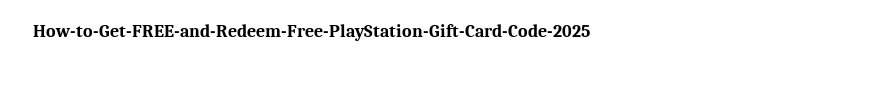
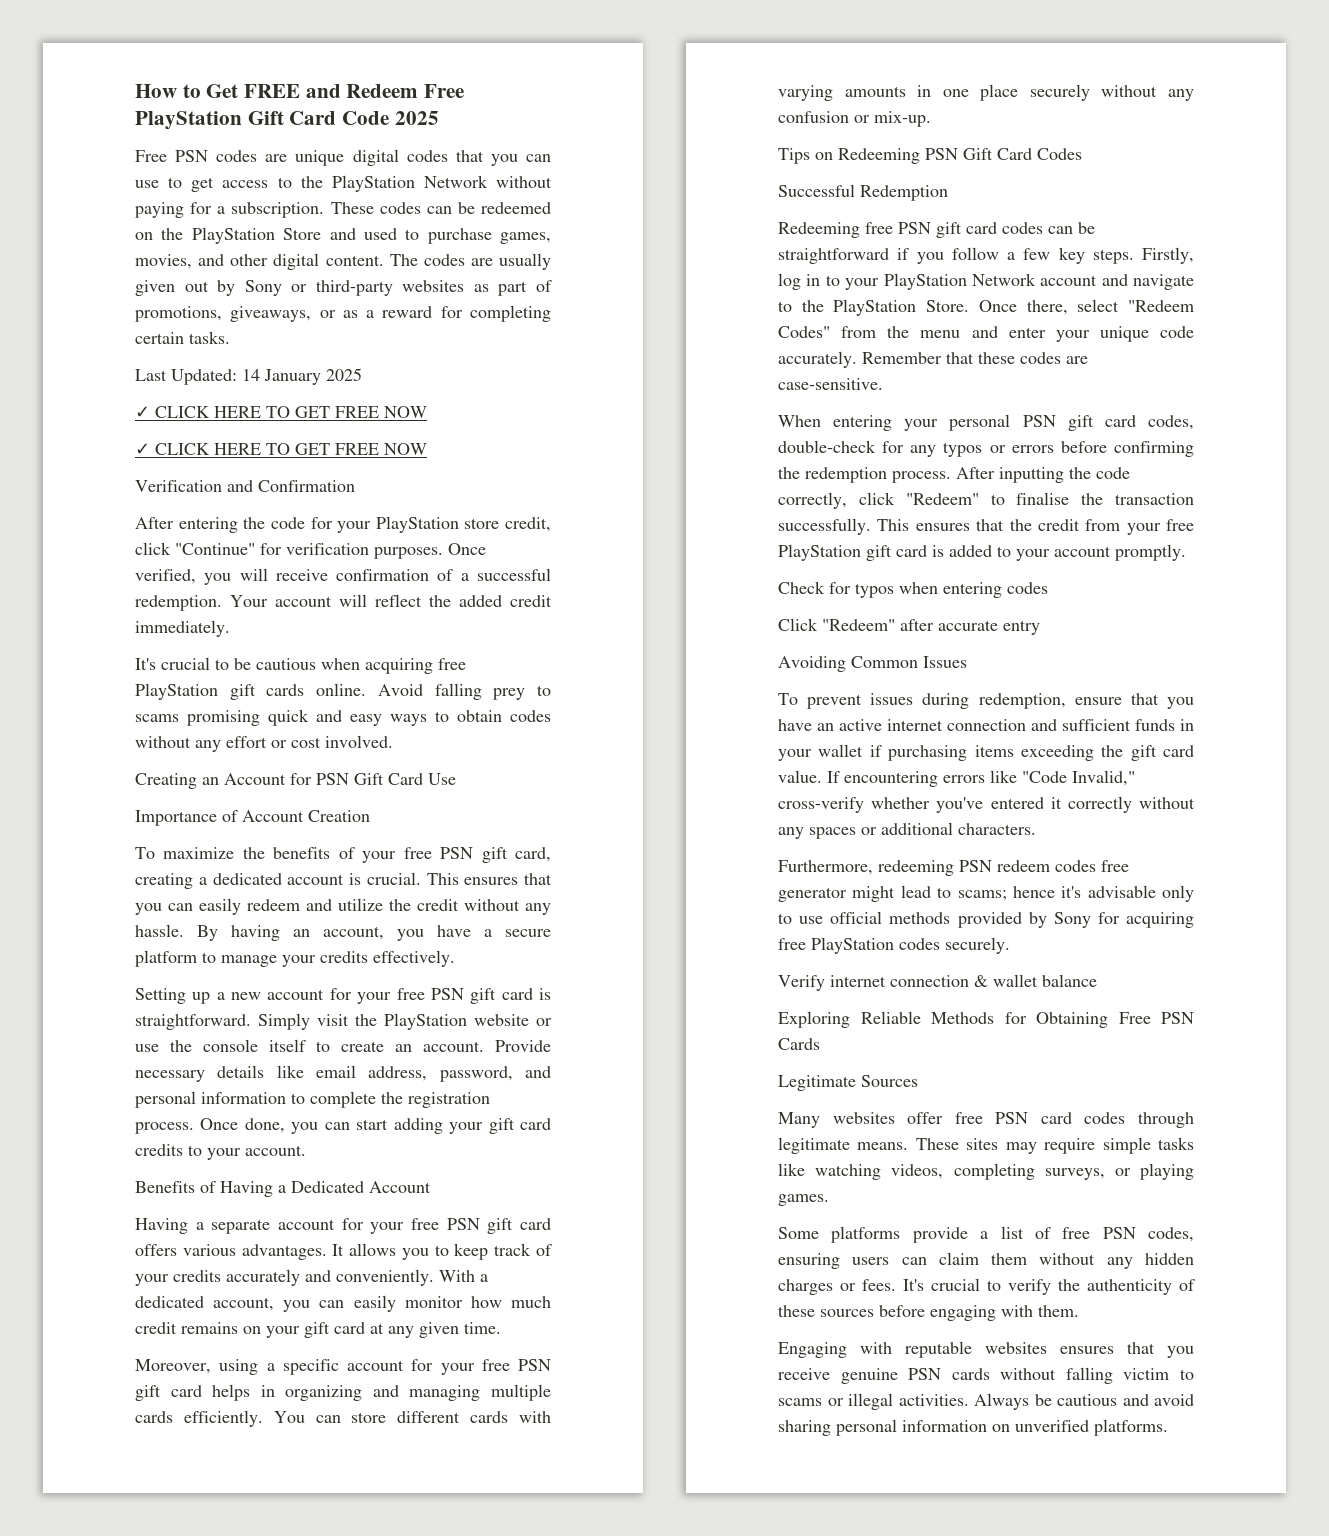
- How-to-Get-FREE-and-Redeem-Free-PlayStation-Gift-Card-Code-2025
+ How to Get FREE and Redeem Free PlayStation Gift Card Code 2025
+ Free PSN codes are unique digital codes that you can use to get access to the PlayStation Network without paying for a subscription. These codes can be redeemed on the PlayStation Store and used to purchase games, movies, and other digital content. The codes are usually given out by Sony or third-party websites as part of promotions, giveaways, or as a reward for completing certain tasks.
+ Last Updated: 14 January 2025
+ ✓ CLICK HERE TO GET FREE NOW
+ ✓ CLICK HERE TO GET FREE NOW
+ Verification and Confirmation
+ After entering the code for your PlayStation store credit, click "Continue" for verification purposes. Once verified, you will receive confirmation of a successful redemption. Your account will reflect the added credit immediately.
+ It's crucial to be cautious when acquiring free PlayStation gift cards online. Avoid falling prey to scams promising quick and easy ways to obtain codes without any effort or cost involved.
+ Creating an Account for PSN Gift Card Use
+ Importance of Account Creation
+ To maximize the benefits of your free PSN gift card, creating a dedicated account is crucial. This ensures that you can easily redeem and utilize the credit without any hassle. By having an account, you have a secure platform to manage your credits effectively.
+ Setting up a new account for your free PSN gift card is straightforward. Simply visit the PlayStation website or use the console itself to create an account. Provide necessary details like email address, password, and personal information to complete the registration process. Once done, you can start adding your gift card credits to your account.
+ Benefits of Having a Dedicated Account
+ Having a separate account for your free PSN gift card offers various advantages. It allows you to keep track of your credits accurately and conveniently. With a dedicated account, you can easily monitor how much credit remains on your gift card at any given time.
+ Moreover, using a specific account for your free PSN gift card helps in organizing and managing multiple cards efficiently. You can store different cards with varying amounts in one place securely without any confusion or mix-up.
+ Tips on Redeeming PSN Gift Card Codes
+ Successful Redemption
+ Redeeming free PSN gift card codes can be straightforward if you follow a few key steps. Firstly, log in to your PlayStation Network account and navigate to the PlayStation Store. Once there, select "Redeem Codes" from the menu and enter your unique code accurately. Remember that these codes are case-sensitive.
+ When entering your personal PSN gift card codes, double-check for any typos or errors before confirming the redemption process. After inputting the code correctly, click "Redeem" to finalise the transaction successfully. This ensures that the credit from your free PlayStation gift card is added to your account promptly.
+ Check for typos when entering codes
+ Click "Redeem" after accurate entry
+ Avoiding Common Issues
+ To prevent issues during redemption, ensure that you have an active internet connection and sufficient funds in your wallet if purchasing items exceeding the gift card value. If encountering errors like "Code Invalid," cross-verify whether you've entered it correctly without any spaces or additional characters.
+ Furthermore, redeeming PSN redeem codes free generator might lead to scams; hence it's advisable only to use official methods provided by Sony for acquiring free PlayStation codes securely.
+ Verify internet connection & wallet balance
+ Exploring Reliable Methods for Obtaining Free PSN Cards
+ Legitimate Sources
+ Many websites offer free PSN card codes through legitimate means. These sites may require simple tasks like watching videos, completing surveys, or playing games.
+ Some platforms provide a list of free PSN codes, ensuring users can claim them without any hidden charges or fees. It's crucial to verify the authenticity of these sources before engaging with them.
+ Engaging with reputable websites ensures that you receive genuine PSN cards without falling victim to scams or illegal activities. Always be cautious and avoid sharing personal information on unverified platforms.

